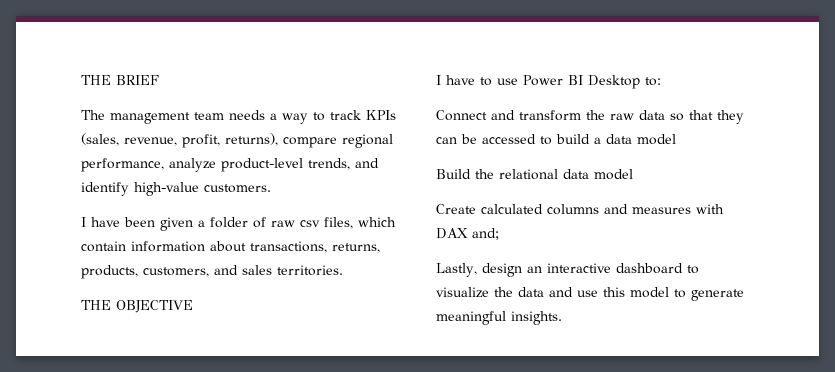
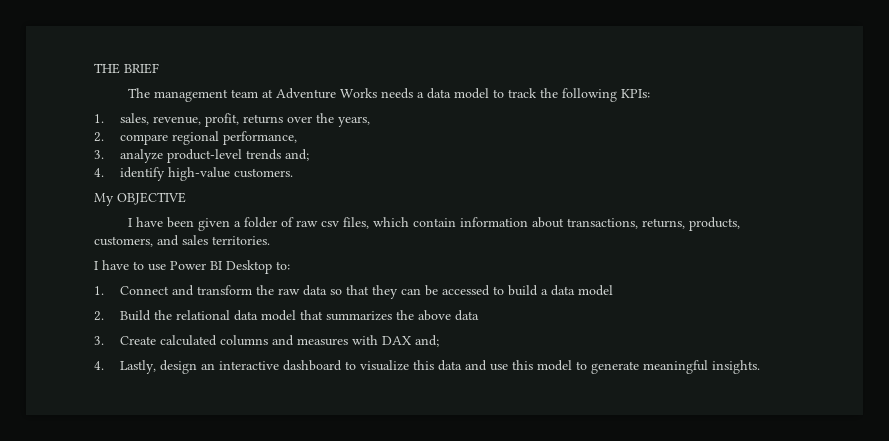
- The management team needs a way to track KPIs (sales, revenue, profit, returns), compare regional performance, analyze product-level trends, and identify high-value customers.
+ The management team at Adventure Works needs a data model to track the following KPIs:
+ 1. sales, revenue, profit, returns over the years,
+ 2. compare regional performance,
+ 3. analyze product-level trends and;
+ 4. identify high-value customers.
+ My OBJECTIVE
- THE OBJECTIVE
- Connect and transform the raw data so that they can be accessed to build a data model
+ 1. Connect and transform the raw data so that they can be accessed to build a data model
- Build the relational data model
- Create calculated columns and measures with DAX and;
+ 2. Build the relational data model that summarizes the above data
+ 3. Create calculated columns and measures with DAX and;
- Lastly, design an interactive dashboard to visualize the data and use this model to generate meaningful insights.
+ 4. Lastly, design an interactive dashboard to visualize this data and use this model to generate meaningful insights.

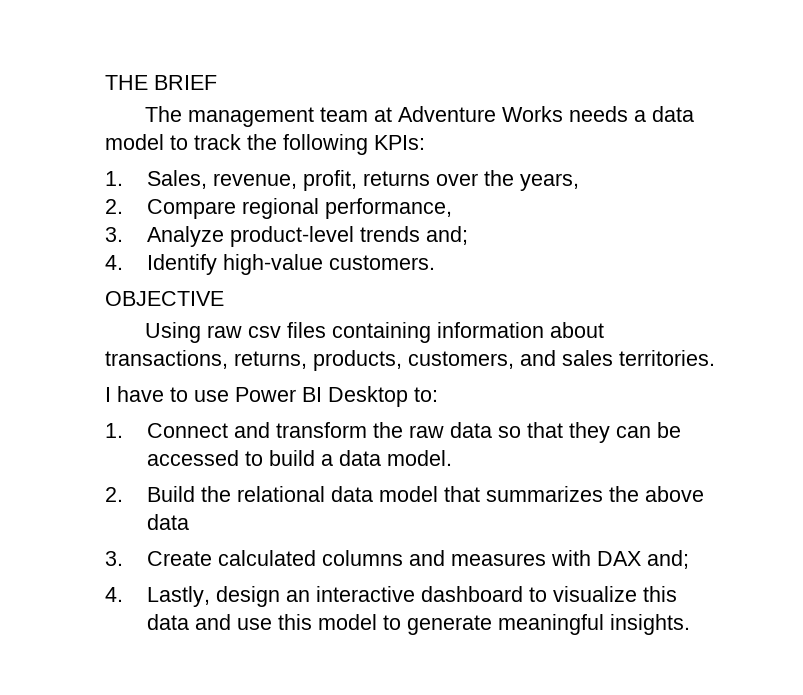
- 1. sales, revenue, profit, returns over the years,
+ 1. Sales, revenue, profit, returns over the years,
- 2. compare regional performance,
+ 2. Compare regional performance,
- 3. analyze product-level trends and;
+ 3. Analyze product-level trends and;
- 4. identify high-value customers.
+ 4. Identify high-value customers.
- My OBJECTIVE
+ OBJECTIVE
- I have been given a folder of raw csv files, which contain information about transactions, returns, products, customers, and sales territories.
+ Using raw csv files containing information about transactions, returns, products, customers, and sales territories.
- 1. Connect and transform the raw data so that they can be accessed to build a data model
+ 1. Connect and transform the raw data so that they can be accessed to build a data model.

